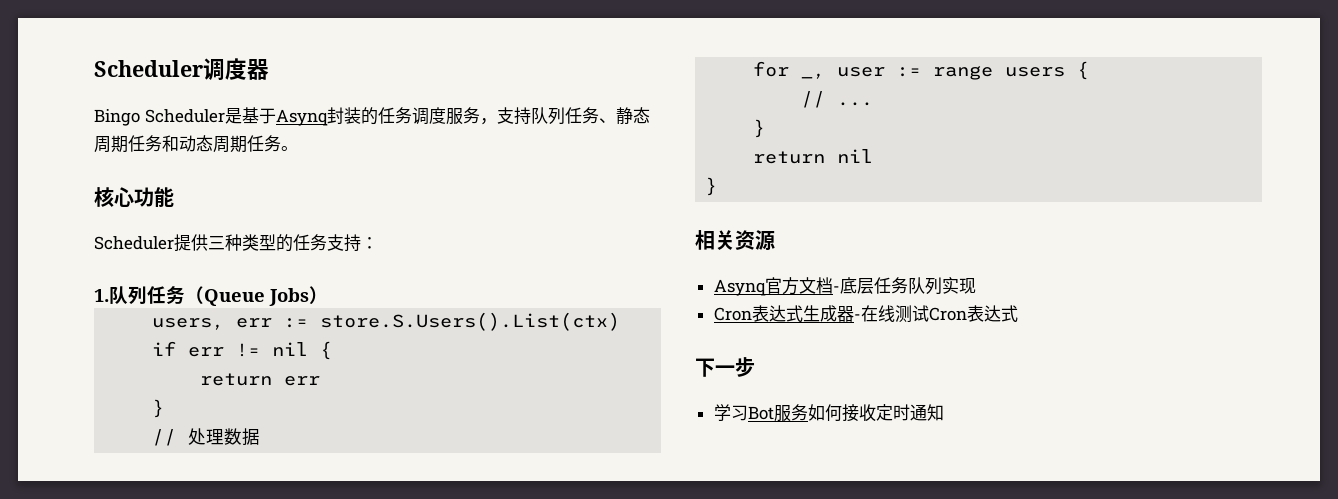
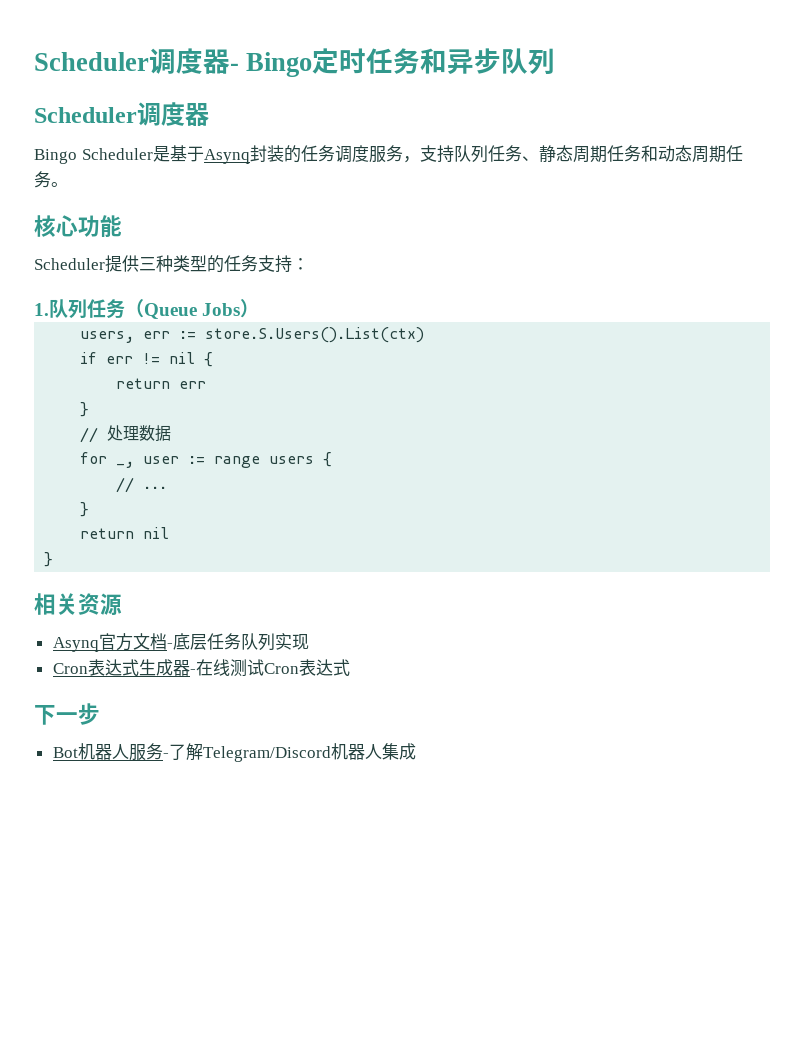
+ Scheduler调度器- Bingo定时任务和异步队列
- 学习Bot服务如何接收定时通知
+ Bot机器人服务-了解Telegram/Discord机器人集成

